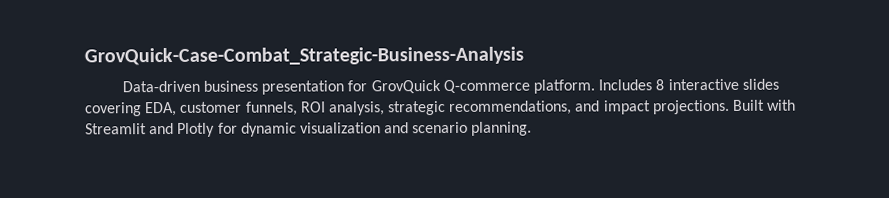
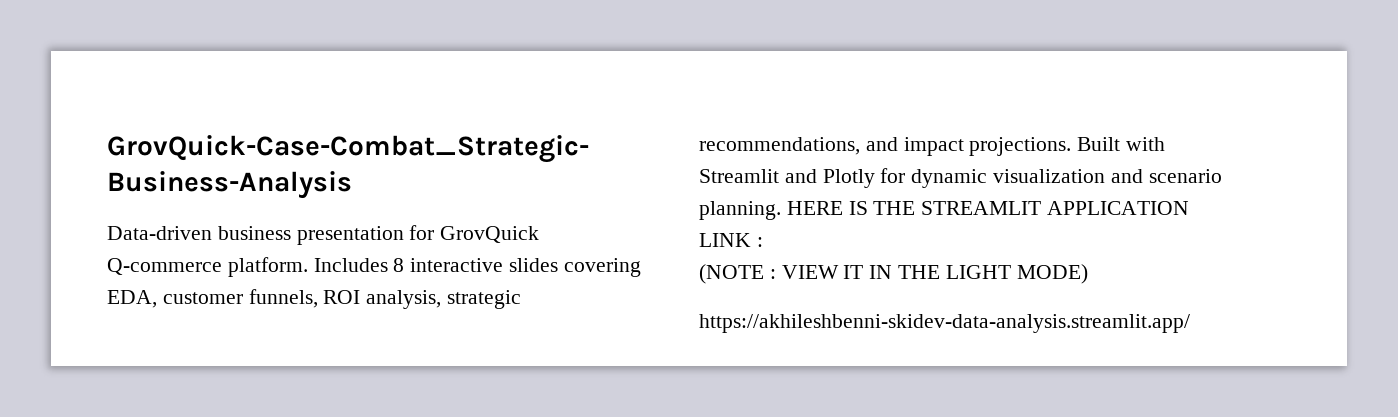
+ HERE IS THE STREAMLIT APPLICATION LINK :
+ (NOTE : VIEW IT IN THE LIGHT MODE)
+ https://akhileshbenni-skidev-data-analysis.streamlit.app/

